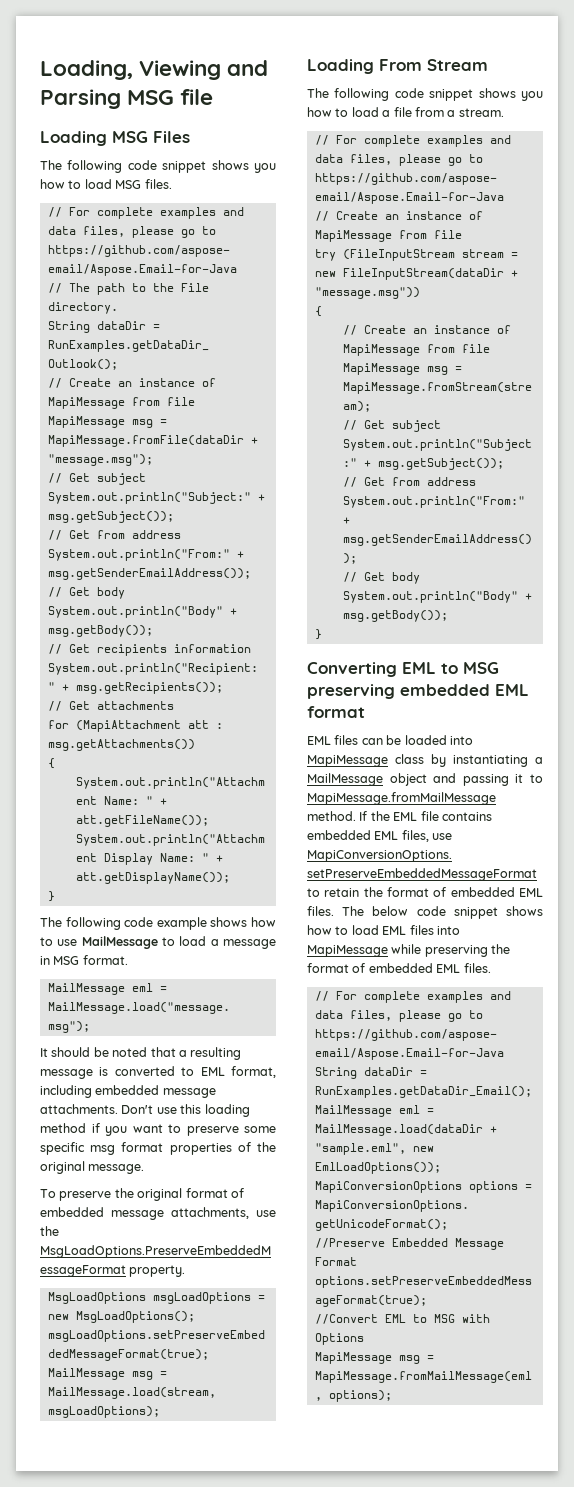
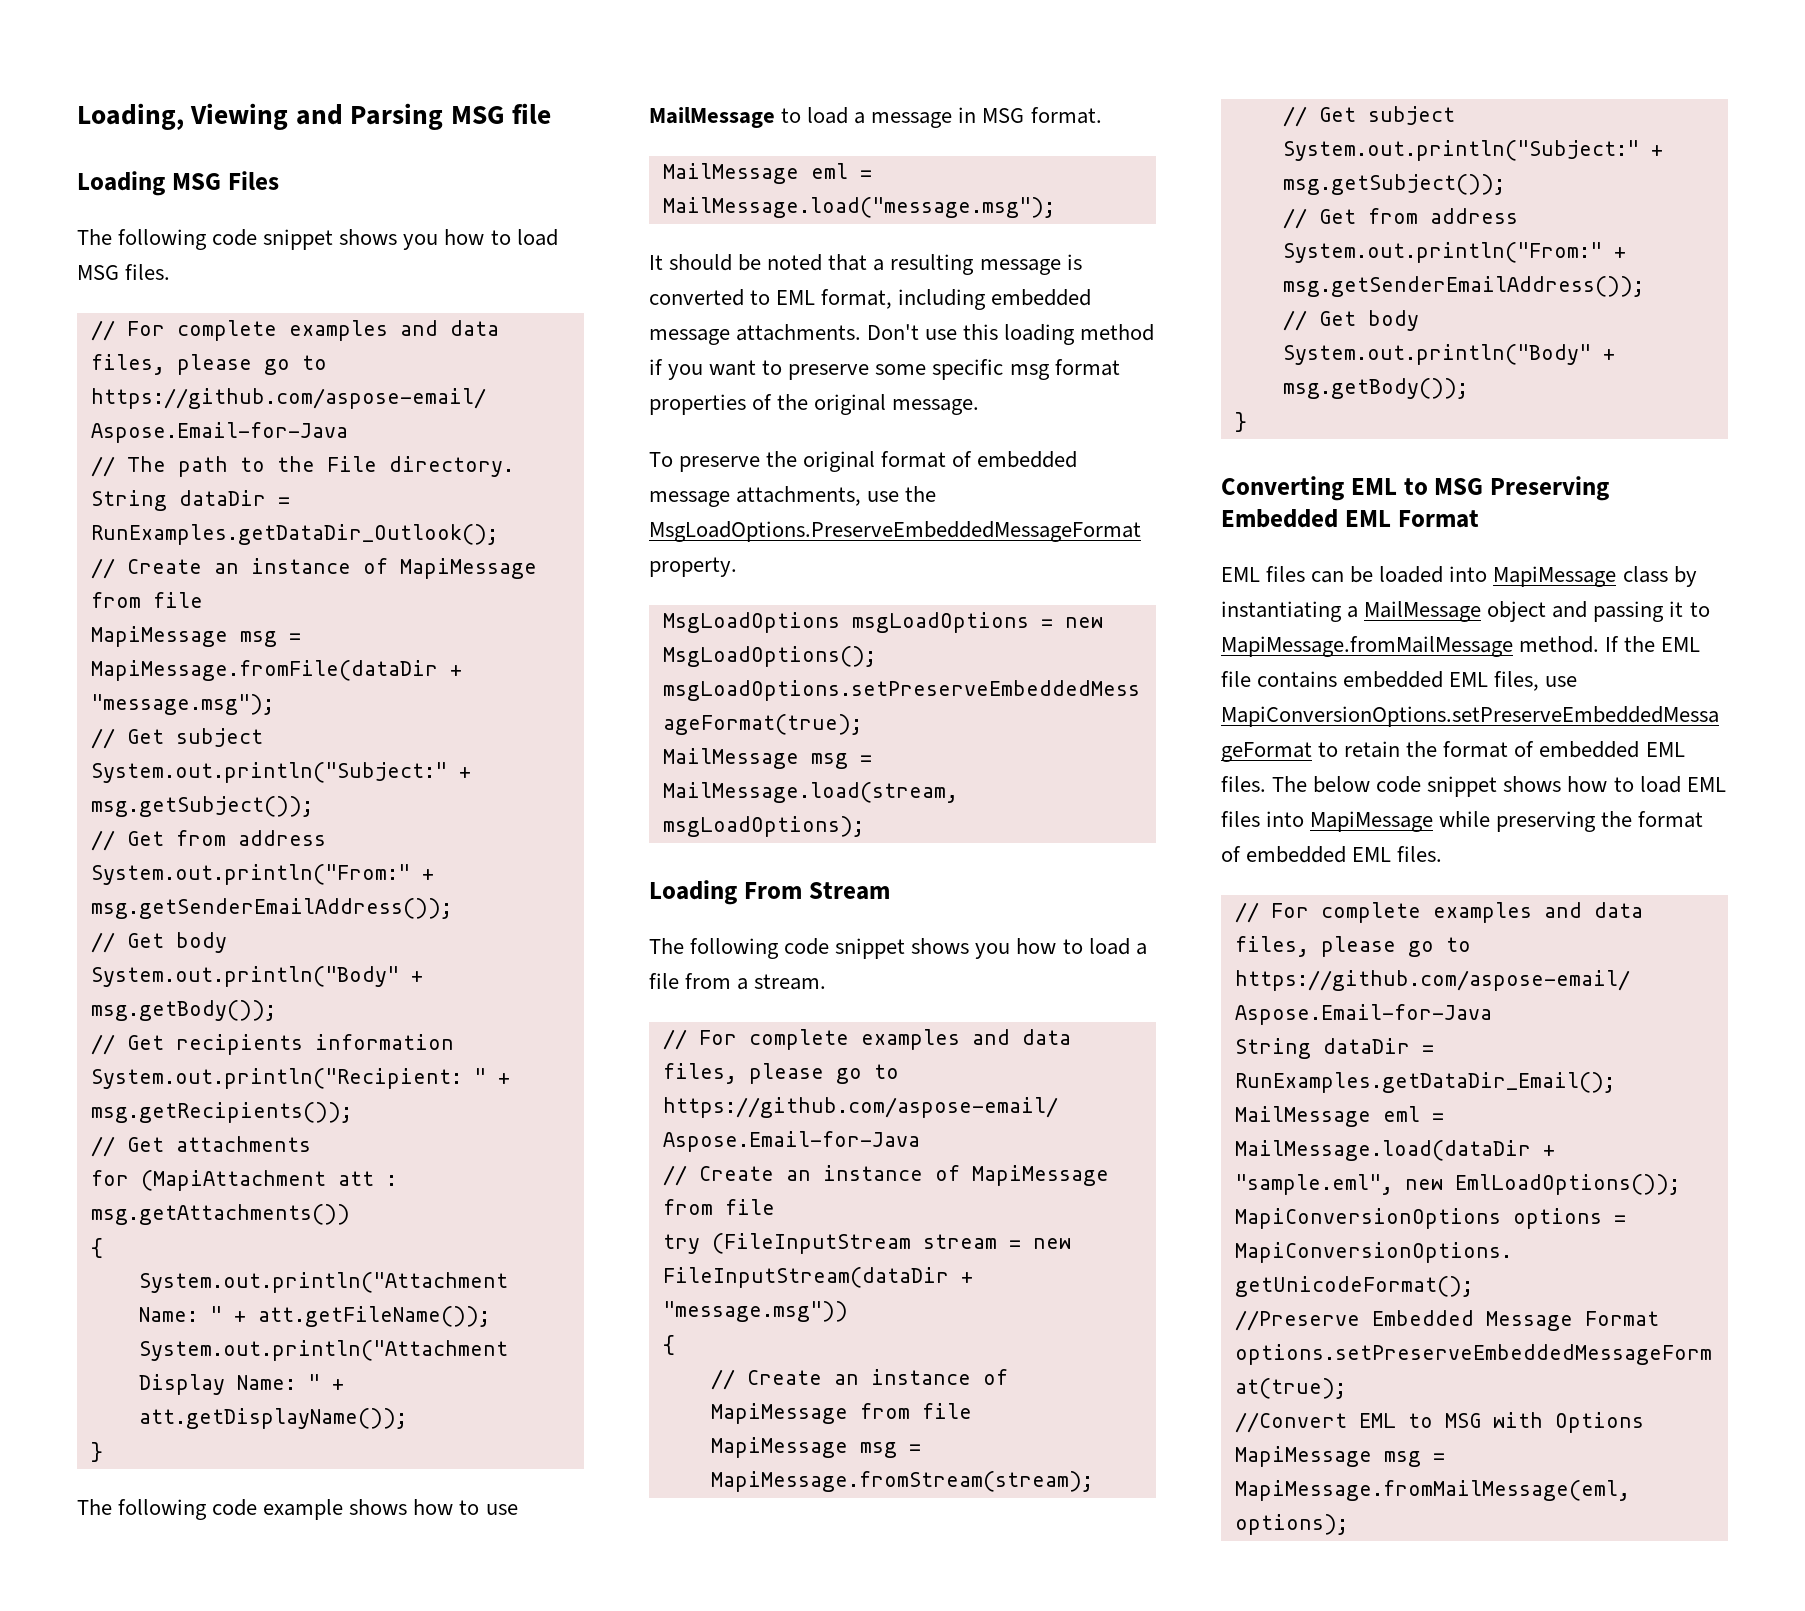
- Converting EML to MSG preserving embedded EML format
+ Converting EML to MSG Preserving Embedded EML Format

